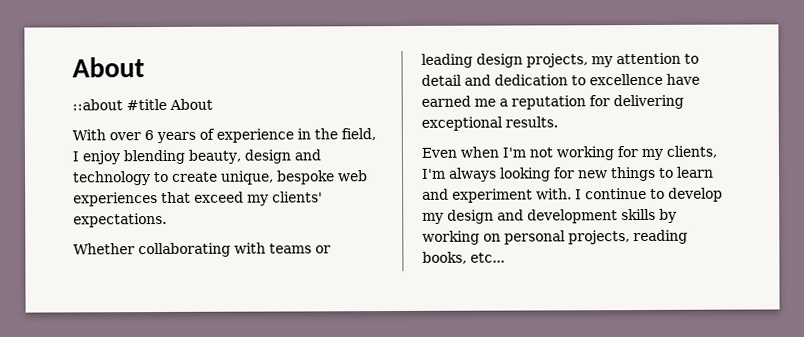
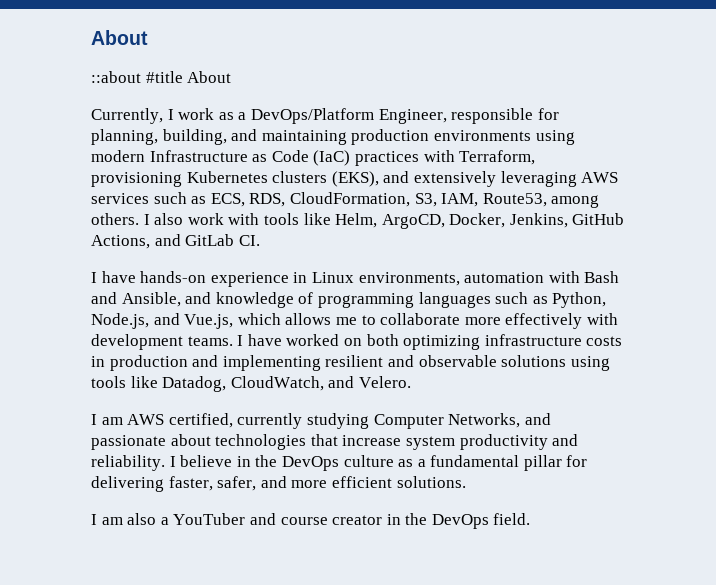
- With over 6 years of experience in the field, I enjoy blending beauty, design and technology to create unique, bespoke web experiences that exceed my clients' expectations.
- Whether collaborating with teams or leading design projects, my attention to detail and dedication to excellence have earned me a reputation for delivering exceptional results.
- Even when I'm not working for my clients, I'm always looking for new things to learn and experiment with. I continue to develop my design and development skills by working on personal projects, reading books, etc...
+ Currently, I work as a DevOps/Platform Engineer, responsible for planning, building, and maintaining production environments using modern Infrastructure as Code (IaC) practices with Terraform, provisioning Kubernetes clusters (EKS), and extensively leveraging AWS services such as ECS, RDS, CloudFormation, S3, IAM, Route53, among others. I also work with tools like Helm, ArgoCD, Docker, Jenkins, GitHub Actions, and GitLab CI.
+ I have hands-on experience in Linux environments, automation with Bash and Ansible, and knowledge of programming languages such as Python, Node.js, and Vue.js, which allows me to collaborate more effectively with development teams. I have worked on both optimizing infrastructure costs in production and implementing resilient and observable solutions using tools like Datadog, CloudWatch, and Velero.
+ I am AWS certified, currently studying Computer Networks, and passionate about technologies that increase system productivity and reliability. I believe in the DevOps culture as a fundamental pillar for delivering faster, safer, and more efficient solutions.
+ I am also a YouTuber and course creator in the DevOps field.

